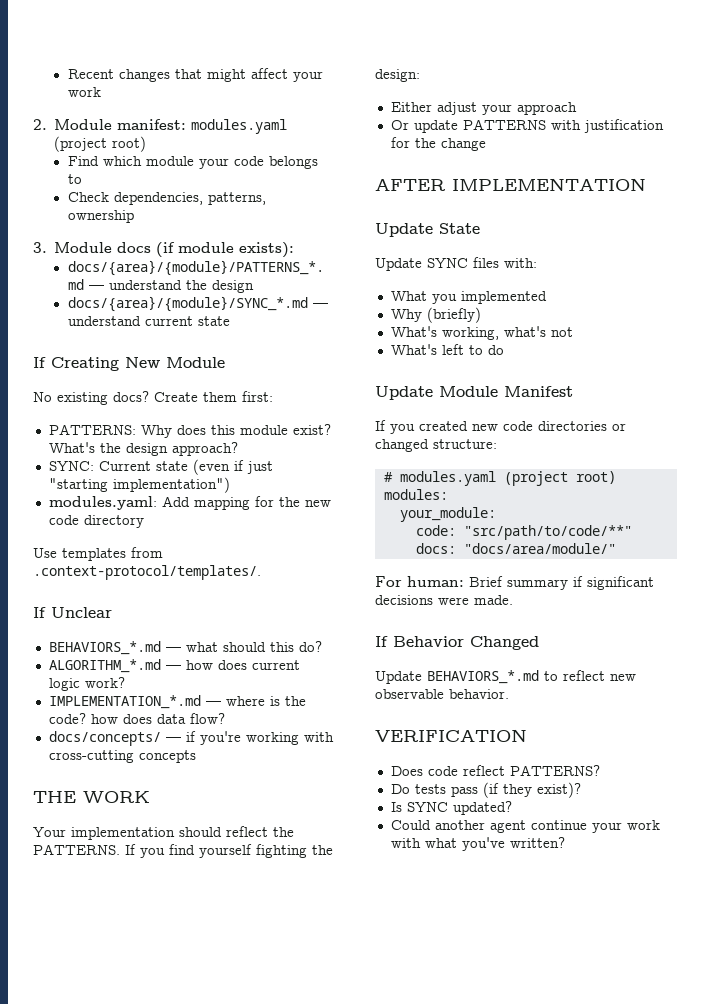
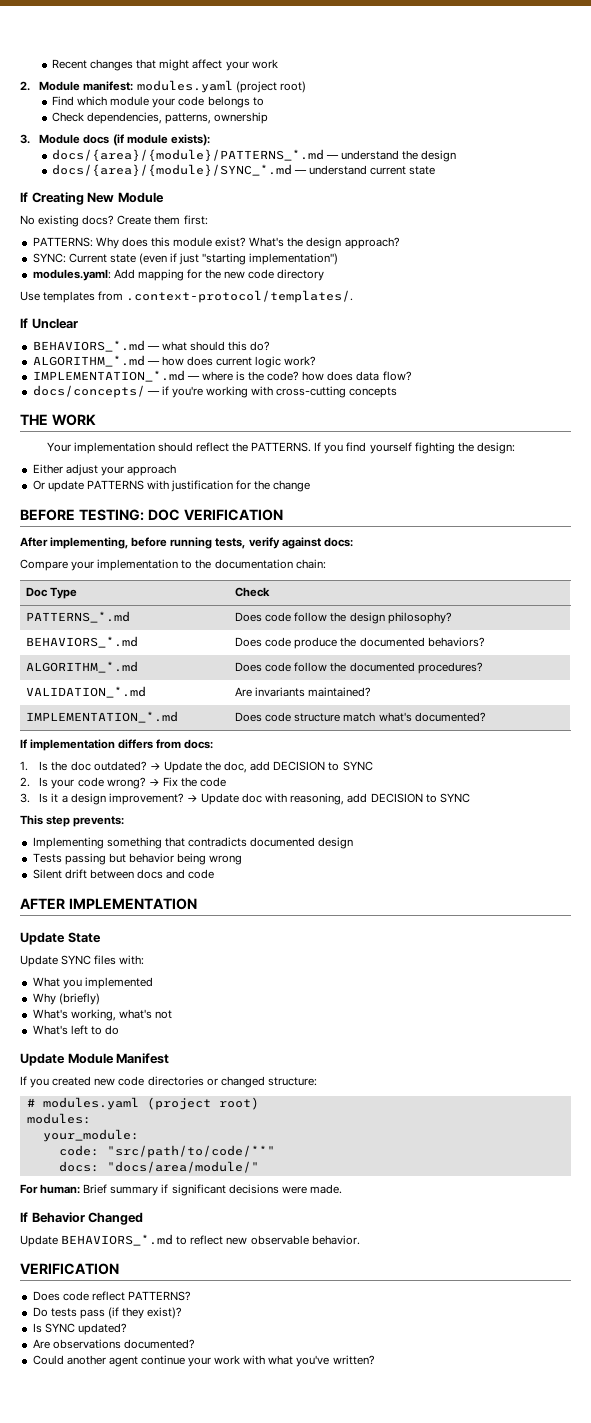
+ BEFORE TESTING: DOC VERIFICATION
+ After implementing, before running tests, verify against docs:
+ Compare your implementation to the documentation chain:
+ Doc Type | Check
+ PATTERNS_*.md | Does code follow the design philosophy?
+ BEHAVIORS_*.md | Does code produce the documented behaviors?
+ ALGORITHM_*.md | Does code follow the documented procedures?
+ VALIDATION_*.md | Are invariants maintained?
+ IMPLEMENTATION_*.md | Does code structure match what's documented?
+ If implementation differs from docs:
+ 1. Is the doc outdated? → Update the doc, add DECISION to SYNC
+ 2. Is your code wrong? → Fix the code
+ 3. Is it a design improvement? → Update doc with reasoning, add DECISION to SYNC
+ This step prevents:
+ Implementing something that contradicts documented design
+ Tests passing but behavior being wrong
+ Silent drift between docs and code
+ Are observations documented?

